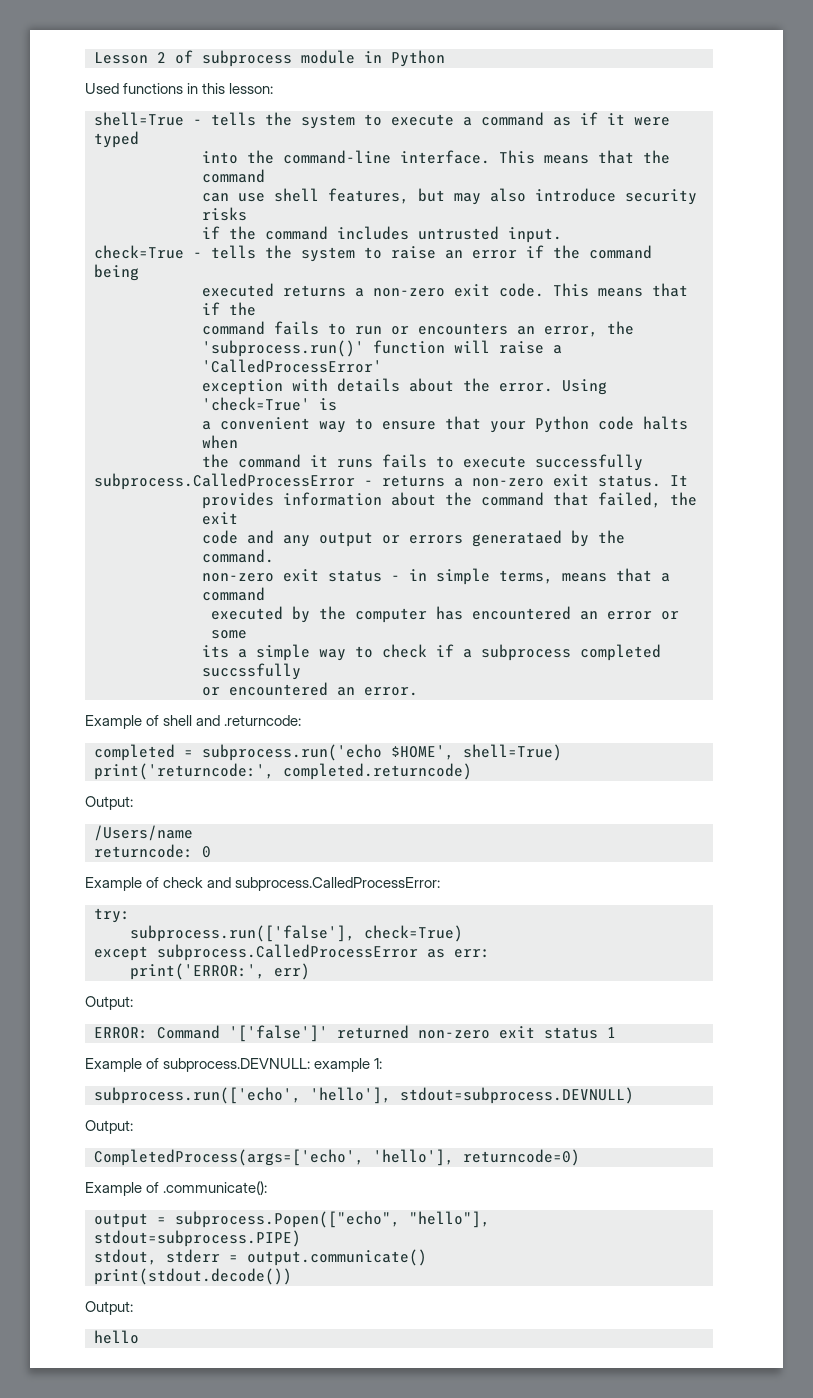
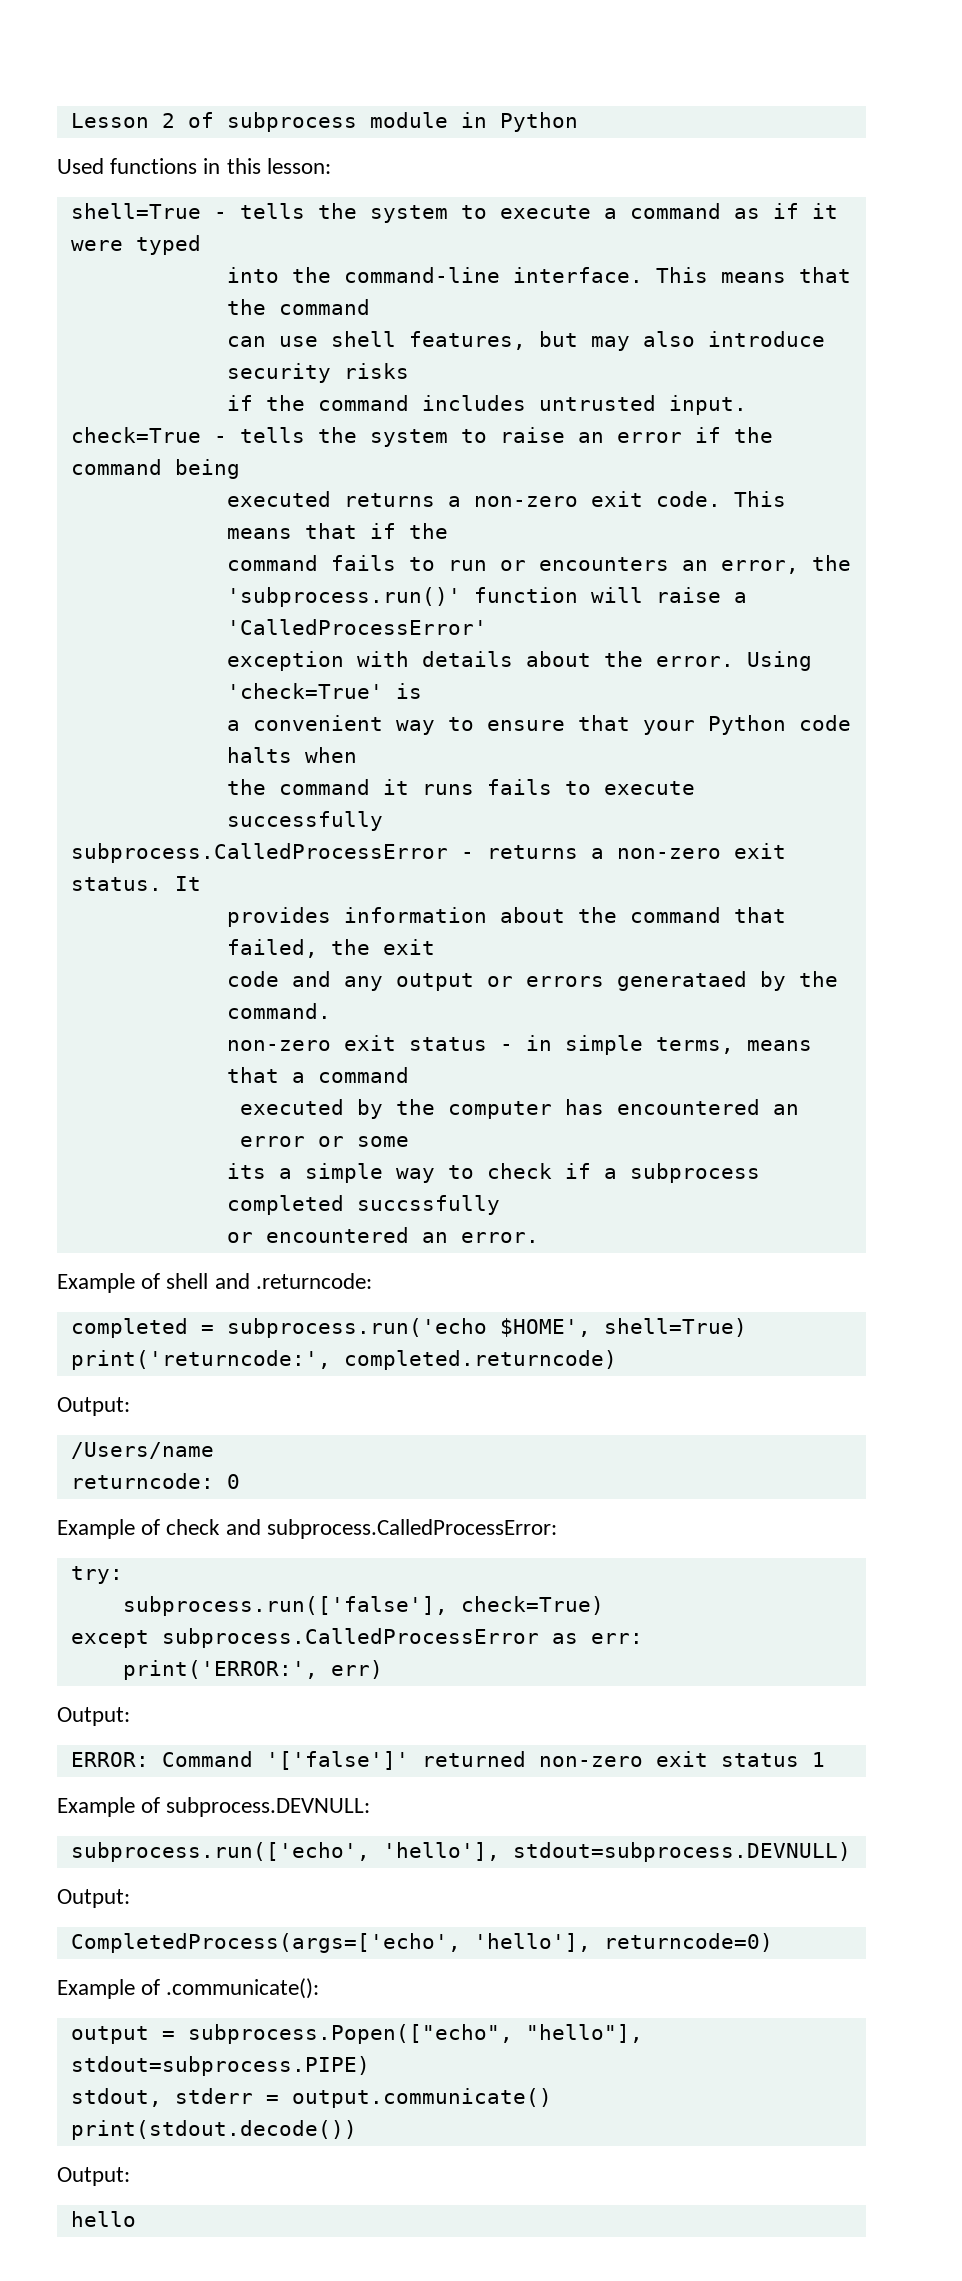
- Example of subprocess.DEVNULL: example 1:
+ Example of subprocess.DEVNULL:

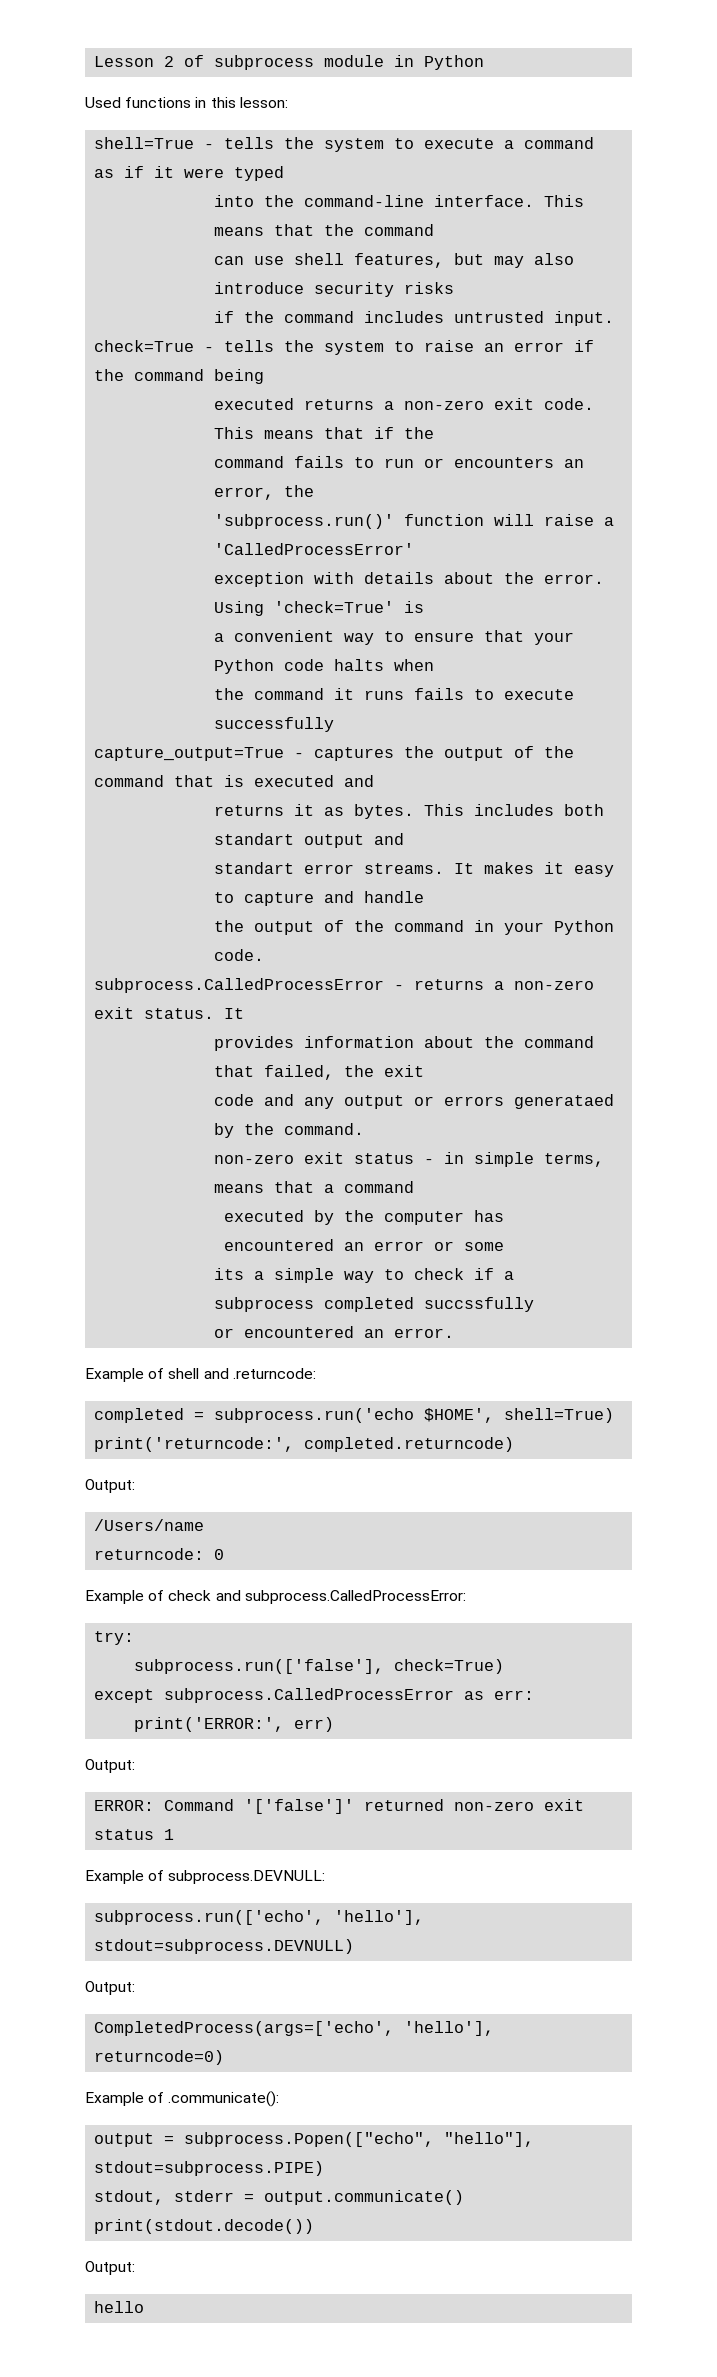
+ capture_output=True - captures the output of the command that is executed and
+ returns it as bytes. This includes both standart output and
+ standart error streams. It makes it easy to capture and handle
+ the output of the command in your Python code.

